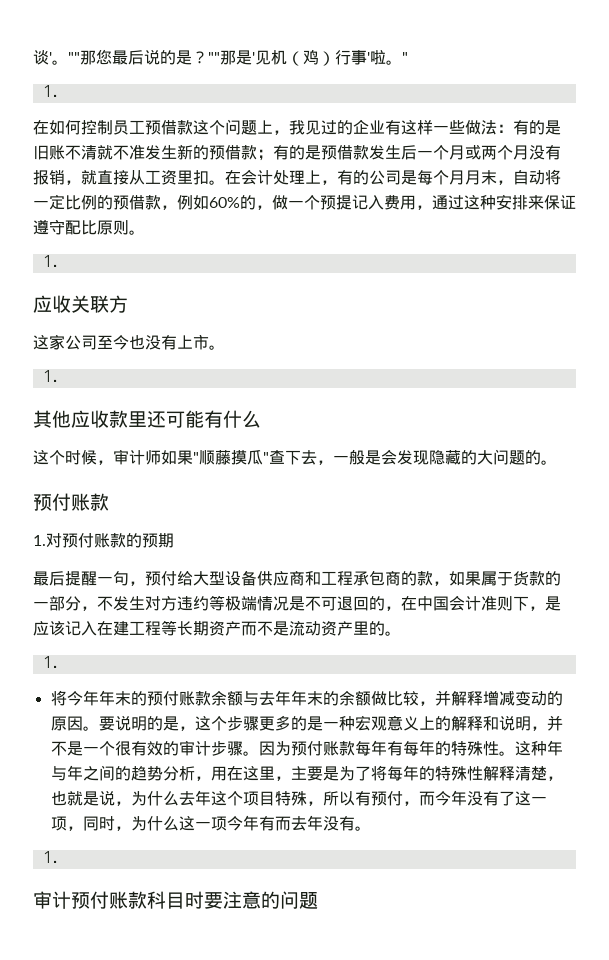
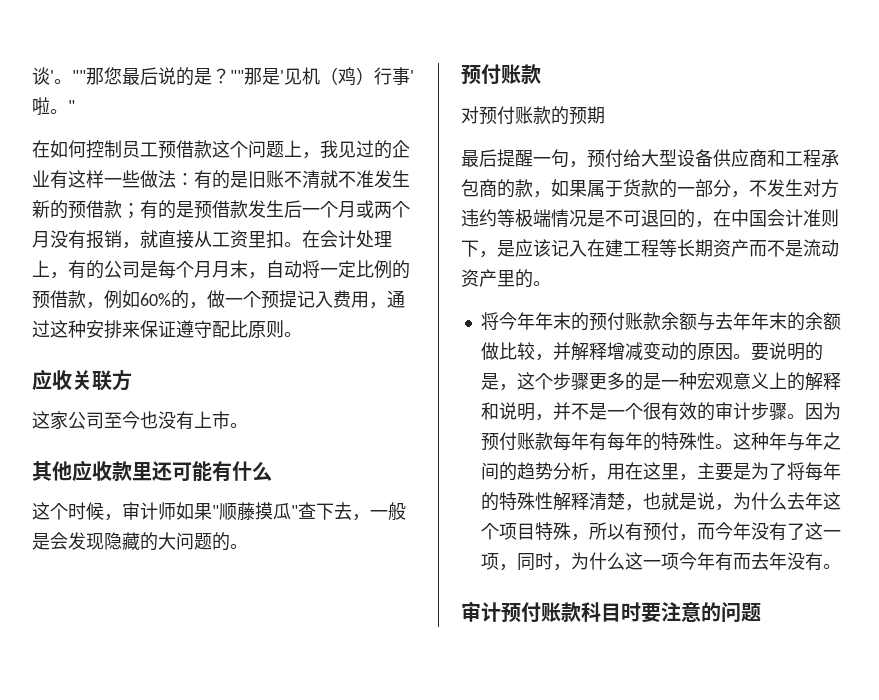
  ""那是'见机（鸡）行事'啦。"
- 1.
  在会计处理上，有的公司是每个月月末，自动将一定比例的预借款，例如60%的，做一个预提记入费用，通过这种安排来保证遵守配比原则。
- 1.
  这家公司至今也没有上市。
- 1.
- 1.对预付账款的预期
+ 对预付账款的预期
  最后提醒一句，预付给大型设备供应商和工程承包商的款，如果属于货款的一部分，不发生对方违约等极端情况是不可退回的，在中国会计准则下，是应该记入在建工程等长期资产而不是流动资产里的。
- 1.
  这种年与年之间的趋势分析，用在这里，主要是为了将每年的特殊性解释清楚，也就是说，为什么去年这个项目特殊，所以有预付，而今年没有了这一项，同时，为什么这一项今年有而去年没有。
- 1.

